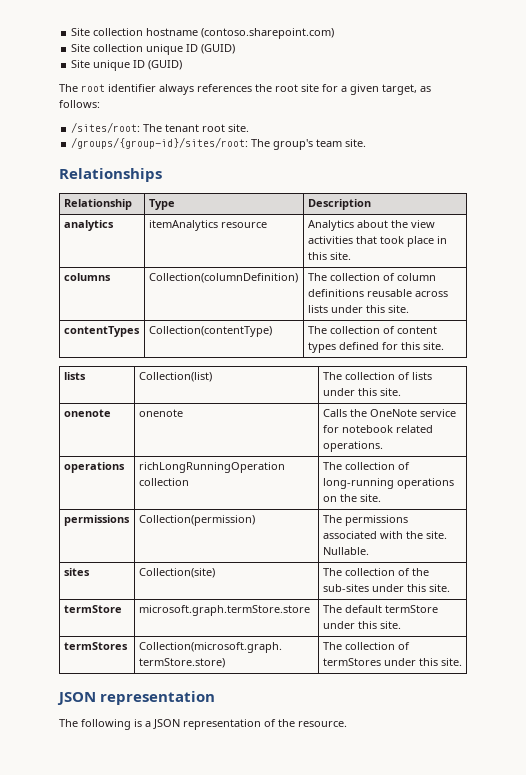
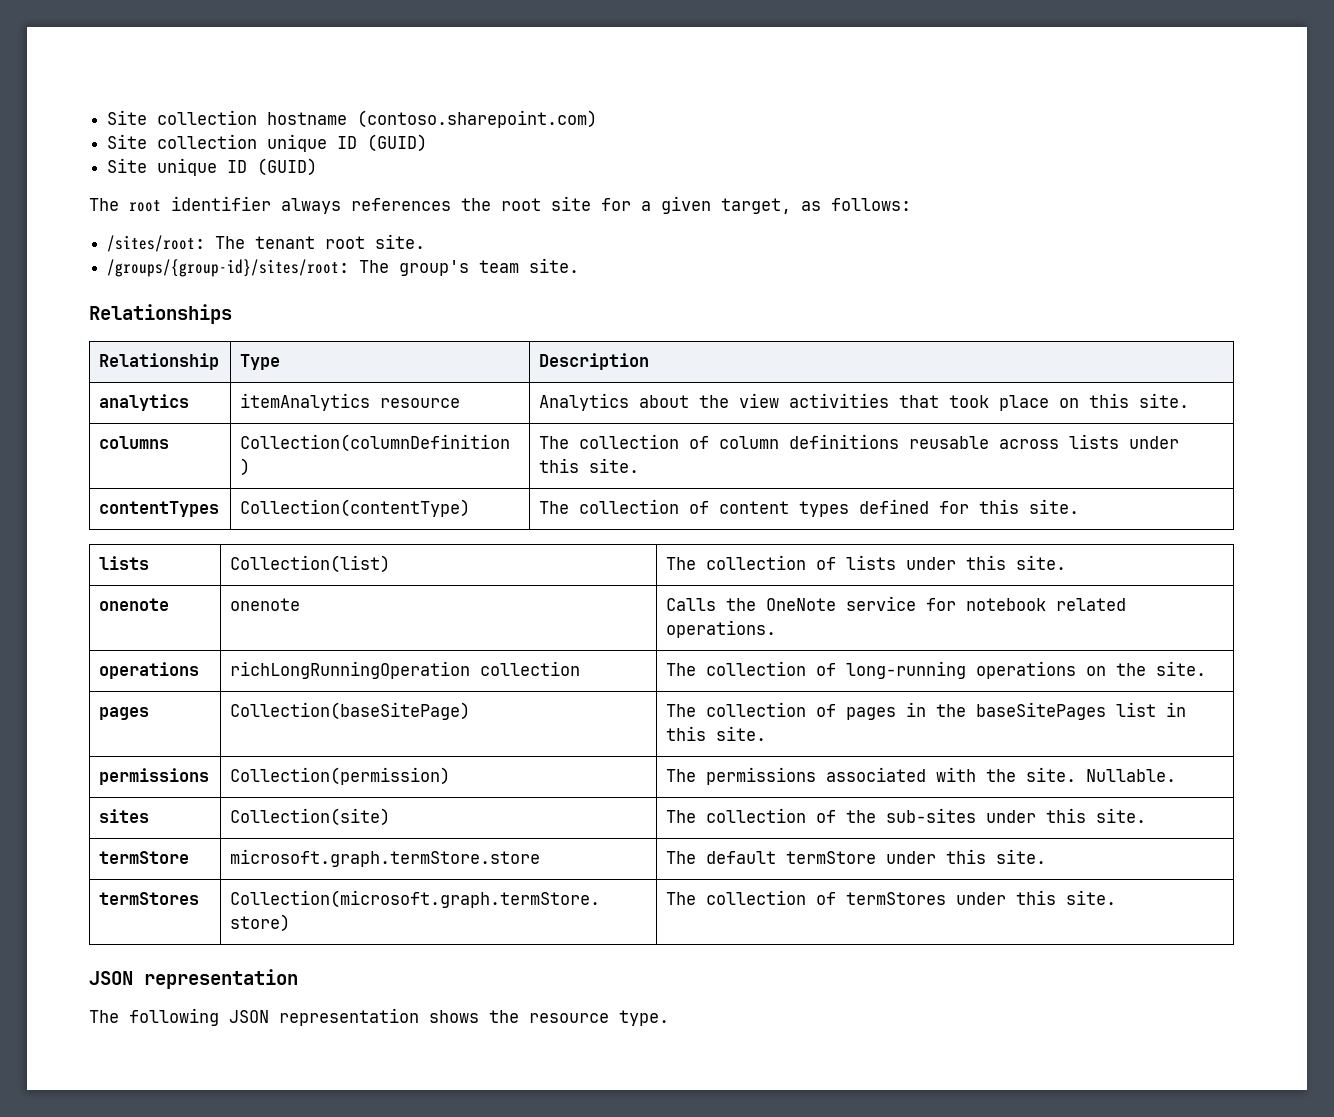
- analytics | itemAnalytics resource | Analytics about the view activities that took place in this site.
+ analytics | itemAnalytics resource | Analytics about the view activities that took place on this site.
+ pages | Collection(baseSitePage) | The collection of pages in the baseSitePages list in this site.
- The following is a JSON representation of the resource.
+ The following JSON representation shows the resource type.

